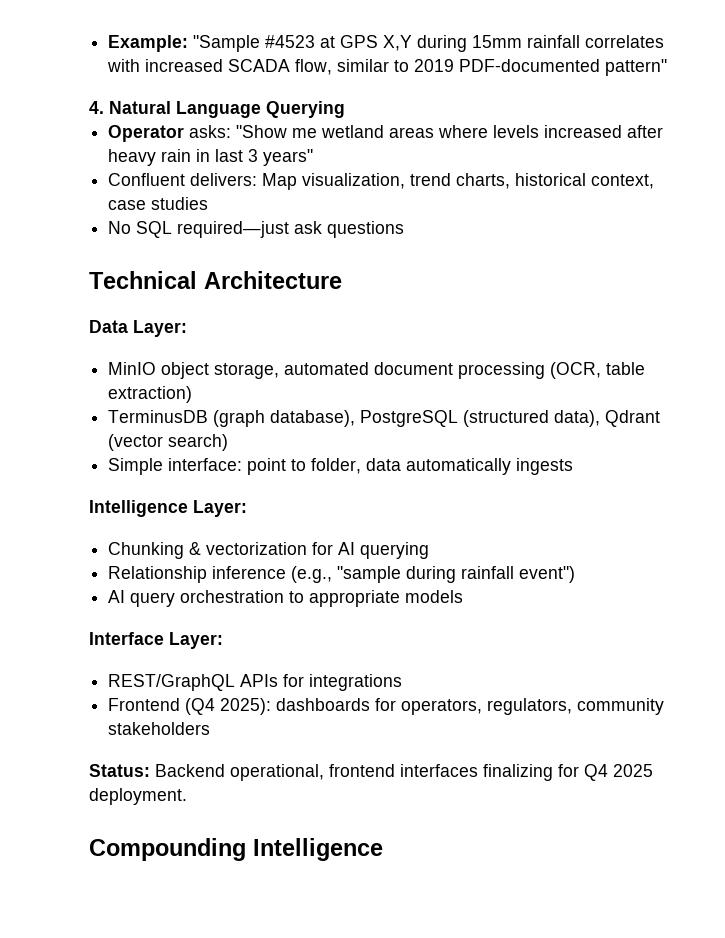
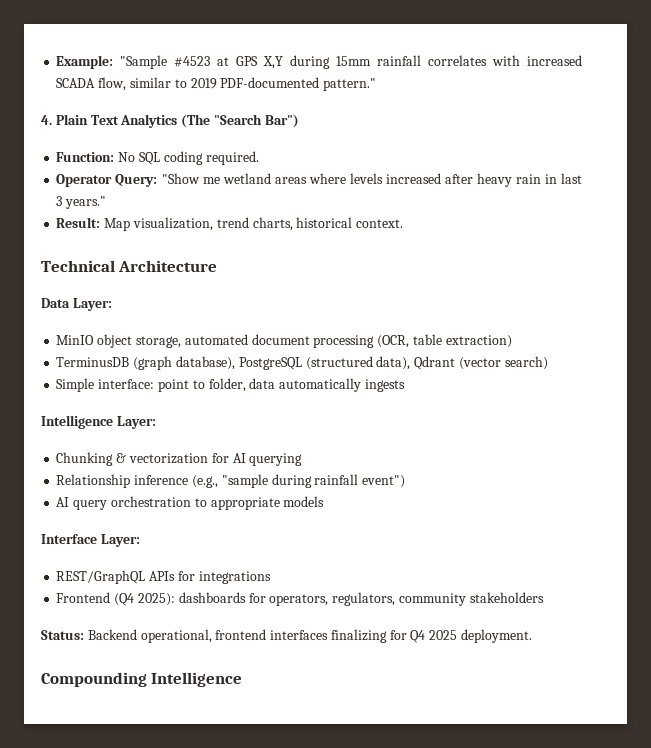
- Example: "Sample #4523 at GPS X,Y during 15mm rainfall correlates with increased SCADA flow, similar to 2019 PDF-documented pattern"
+ Example: "Sample #4523 at GPS X,Y during 15mm rainfall correlates with increased SCADA flow, similar to 2019 PDF-documented pattern."
- 4. Natural Language Querying
+ 4. Plain Text Analytics (The "Search Bar")
+ Function: No SQL coding required.
- Operator asks: "Show me wetland areas where levels increased after heavy rain in last 3 years"
- Confluent delivers: Map visualization, trend charts, historical context, case studies
- No SQL required—just ask questions
+ Operator Query: "Show me wetland areas where levels increased after heavy rain in last 3 years."
+ Result: Map visualization, trend charts, historical context.

